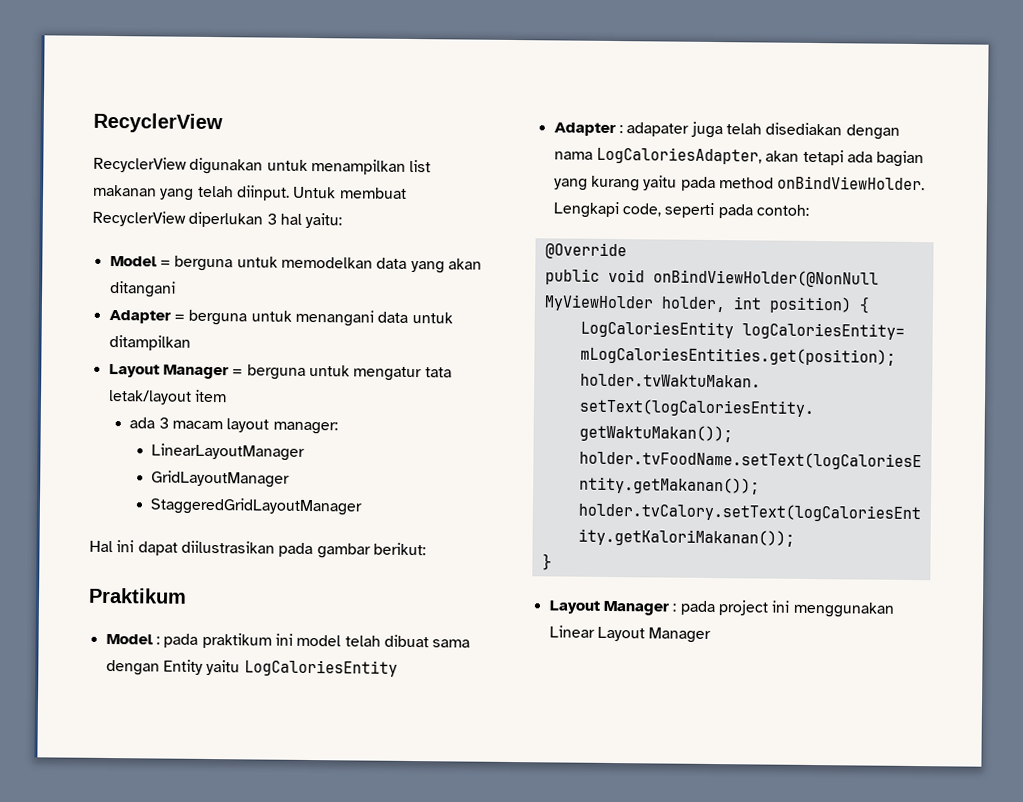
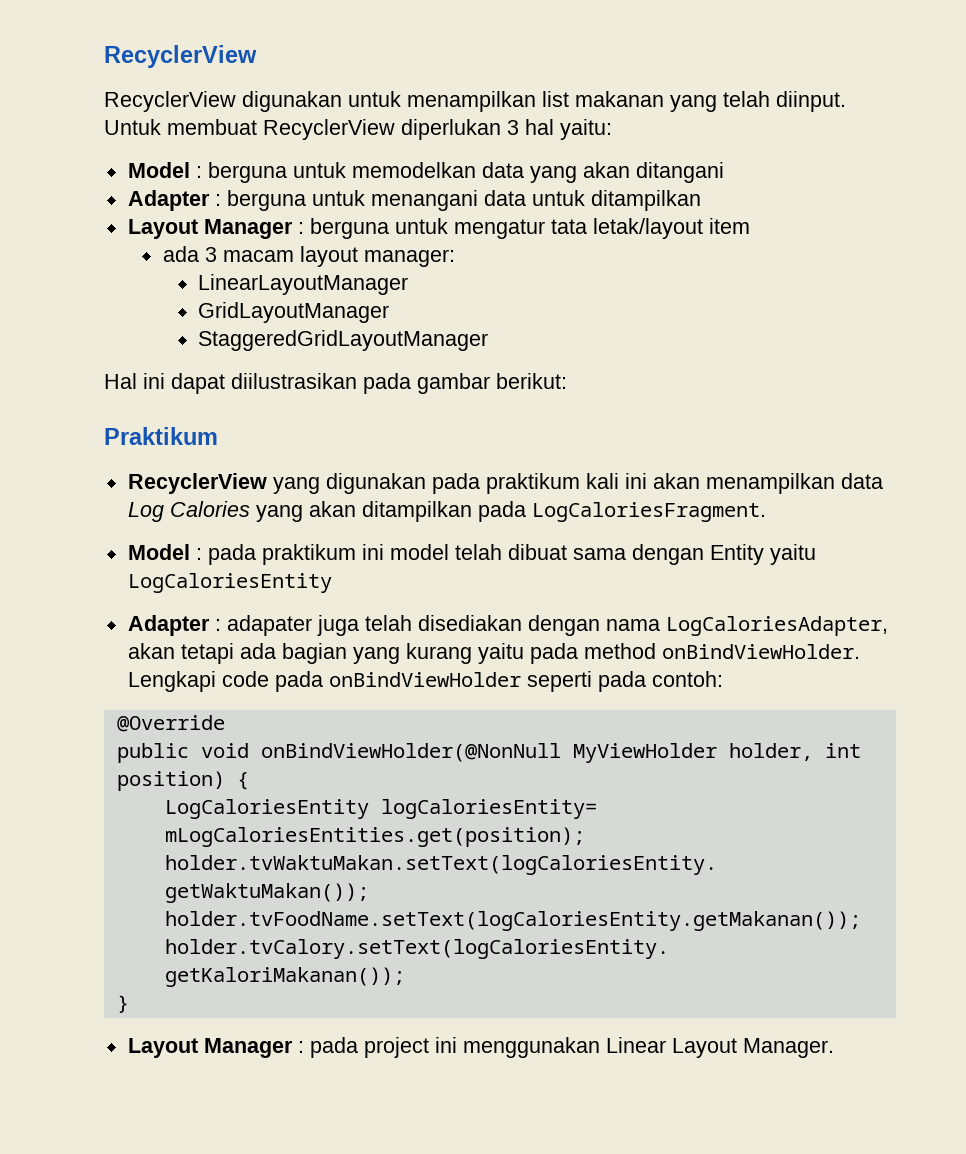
- Model = berguna untuk memodelkan data yang akan ditangani
+ Model : berguna untuk memodelkan data yang akan ditangani
- Adapter = berguna untuk menangani data untuk ditampilkan
+ Adapter : berguna untuk menangani data untuk ditampilkan
- Layout Manager = berguna untuk mengatur tata letak/layout item
+ Layout Manager : berguna untuk mengatur tata letak/layout item
+ RecyclerView yang digunakan pada praktikum kali ini akan menampilkan data Log Calories yang akan ditampilkan pada LogCaloriesFragment.
- Lengkapi code, seperti pada contoh:
+ Lengkapi code pada onBindViewHolder seperti pada contoh:
- Layout Manager : pada project ini menggunakan Linear Layout Manager
+ Layout Manager : pada project ini menggunakan Linear Layout Manager.

